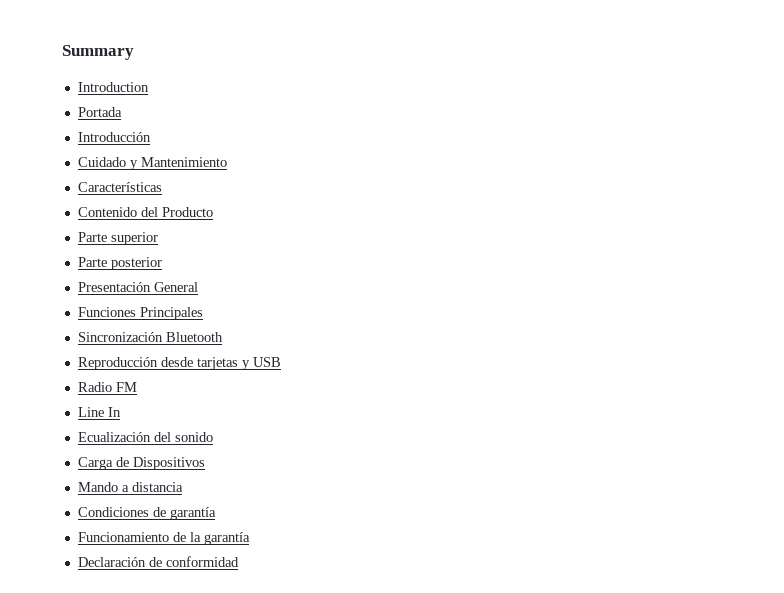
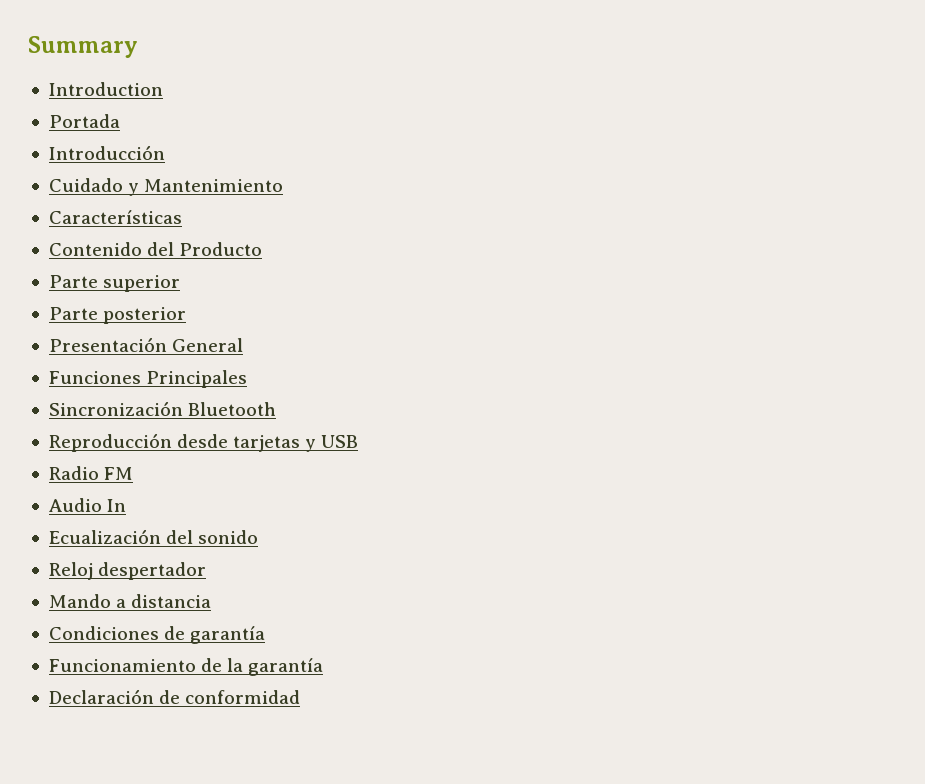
- Line In
+ Audio In
- Carga de Dispositivos
+ Reloj despertador

